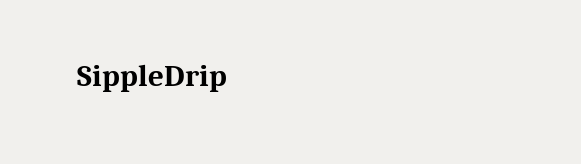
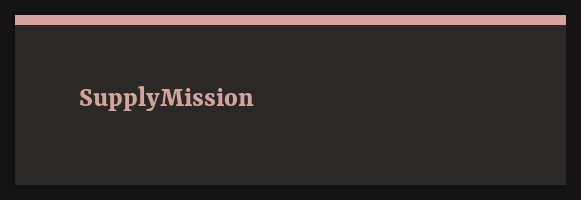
- SippleDrip
+ SupplyMission

